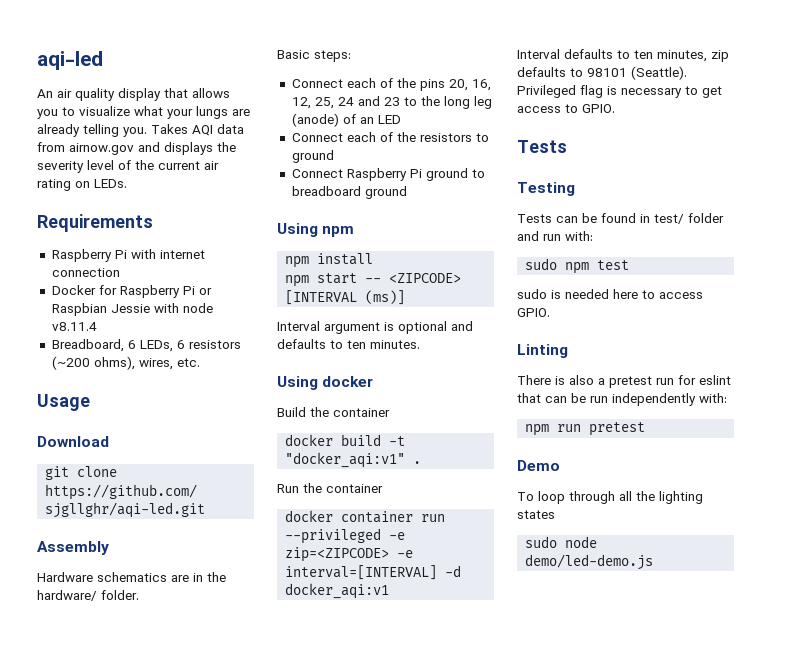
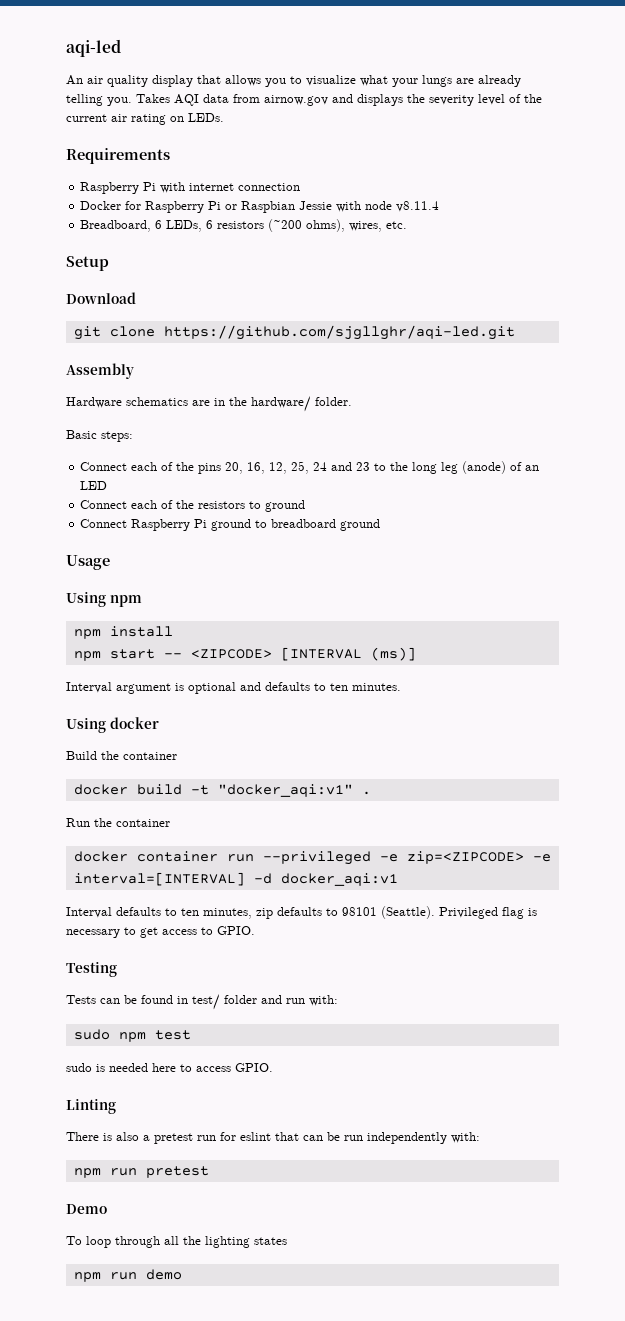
- Usage
+ Setup
+ Usage
  Privileged flag is necessary to get access to GPIO.
- Tests
- sudo node demo/led-demo.js
+ npm run demo

